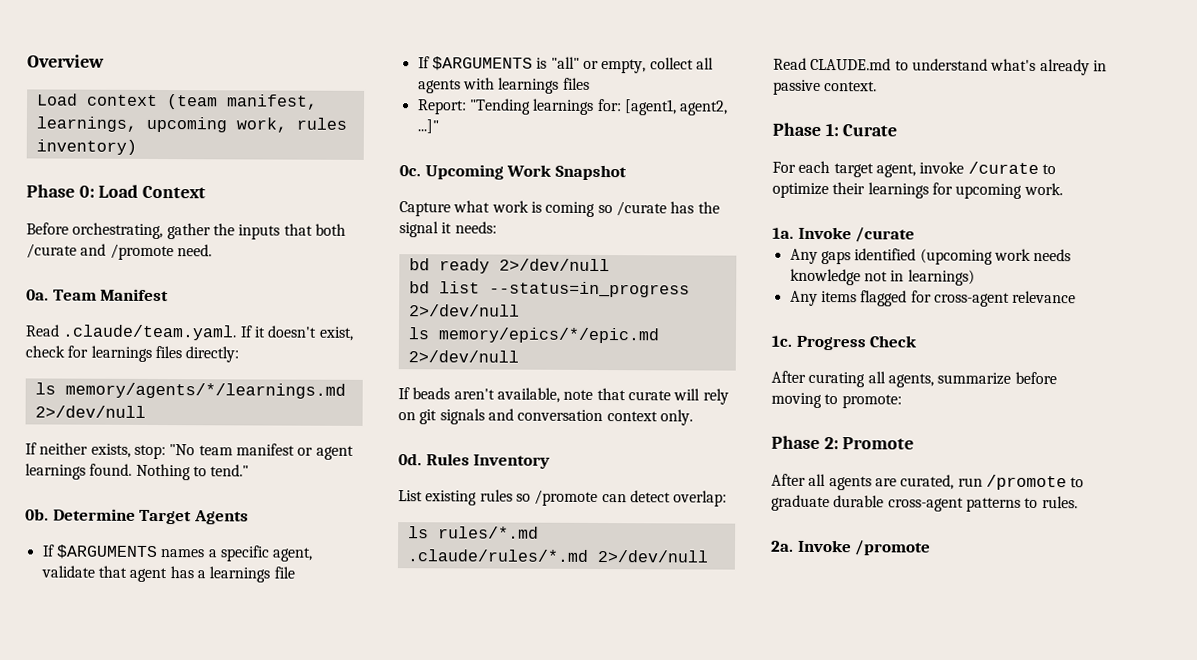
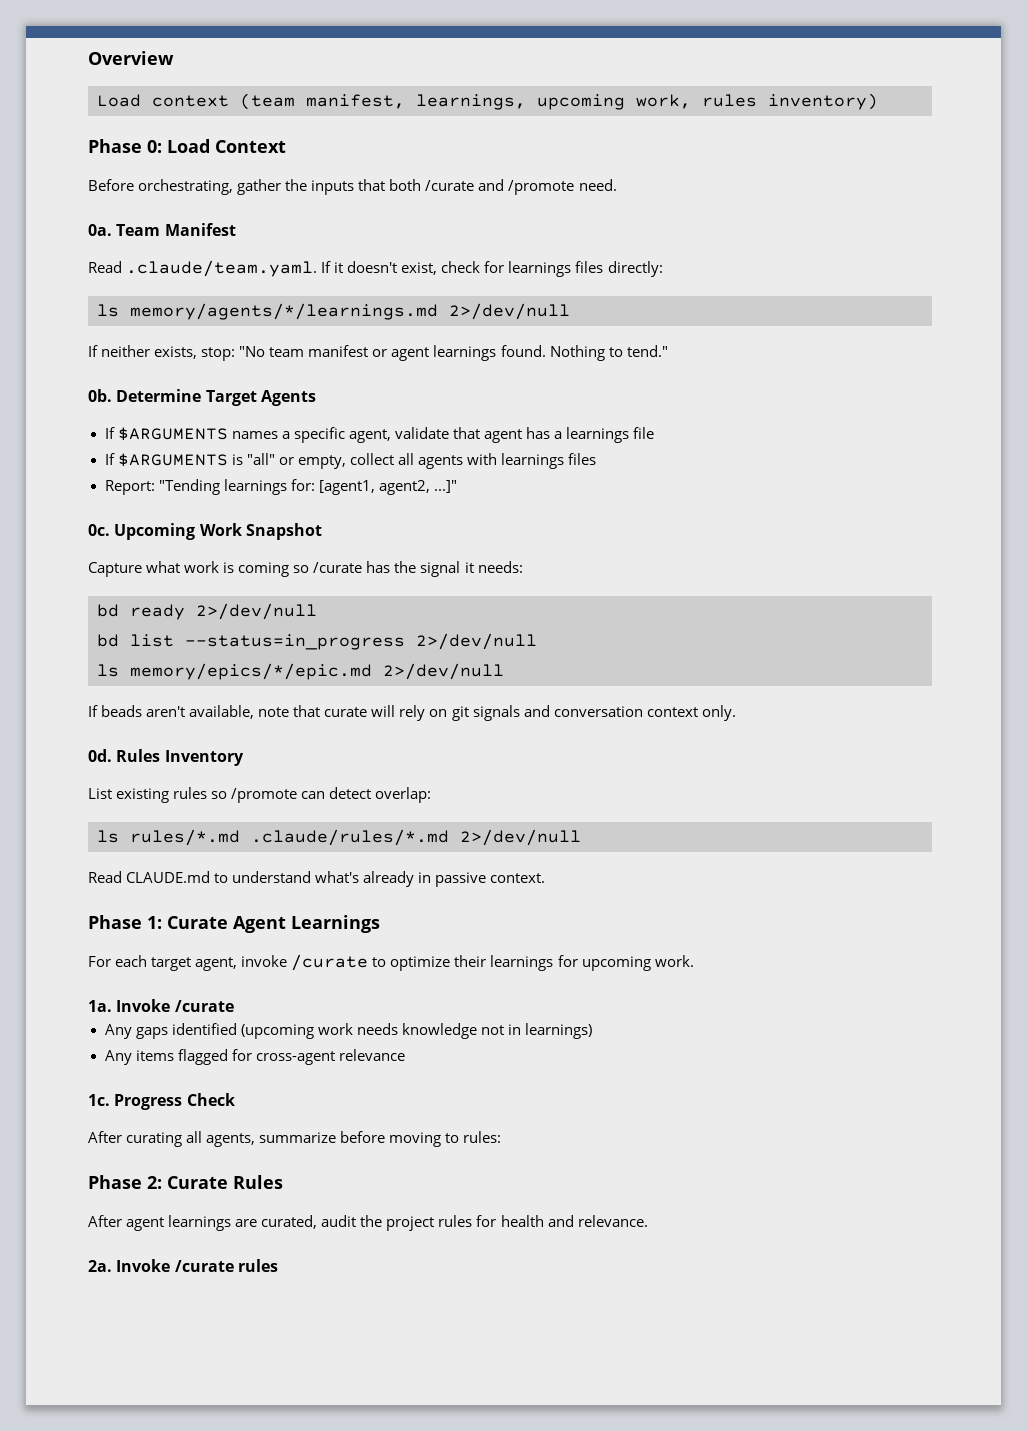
- Phase 1: Curate
+ Phase 1: Curate Agent Learnings
- After curating all agents, summarize before moving to promote:
+ After curating all agents, summarize before moving to rules:
- Phase 2: Promote
- After all agents are curated, run /promote to graduate durable cross-agent patterns to rules.
+ Phase 2: Curate Rules
+ After agent learnings are curated, audit the project rules for health and relevance.
- Invoke /promote
+ Invoke /curate rules

